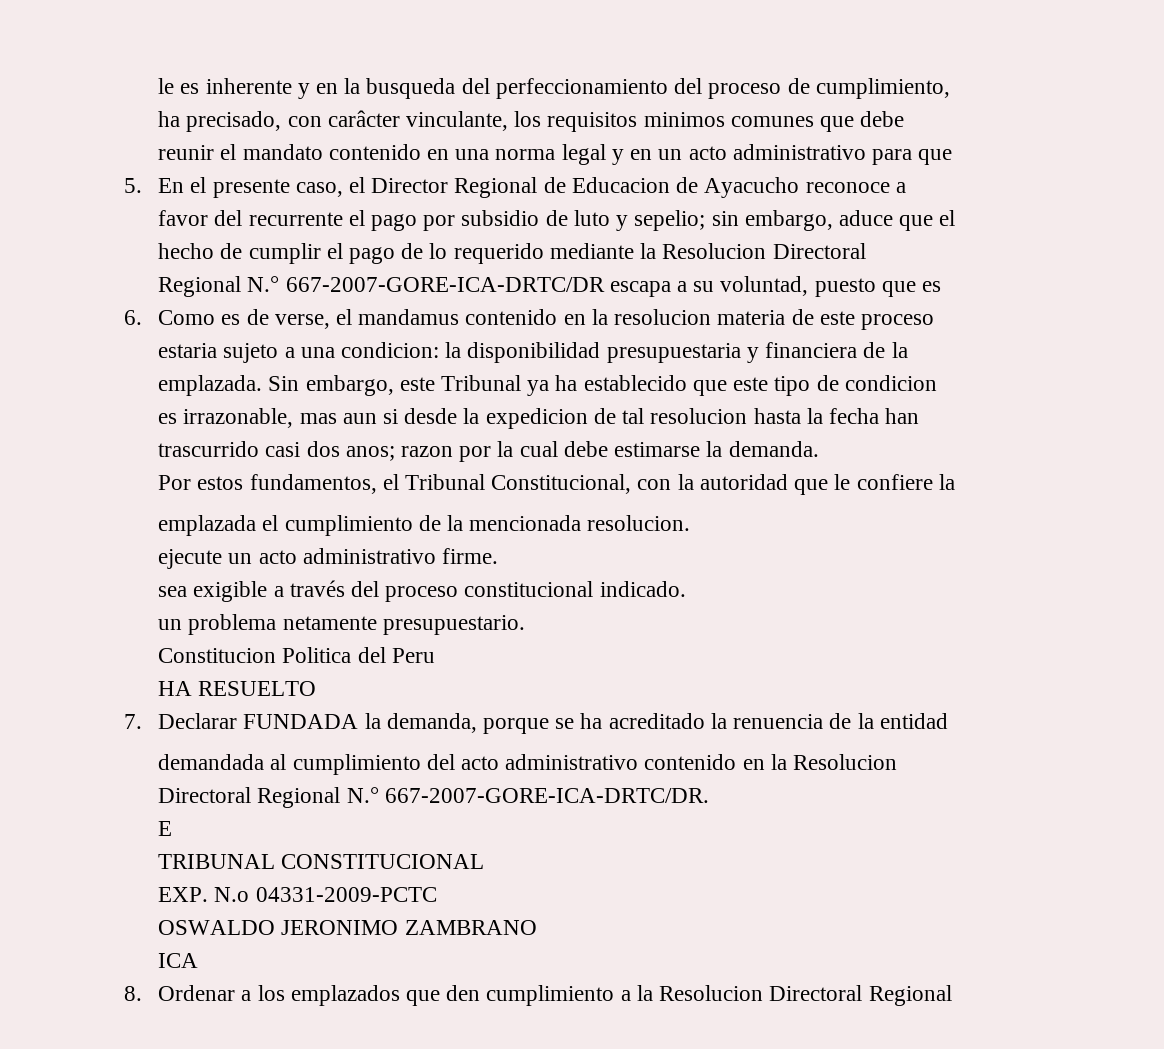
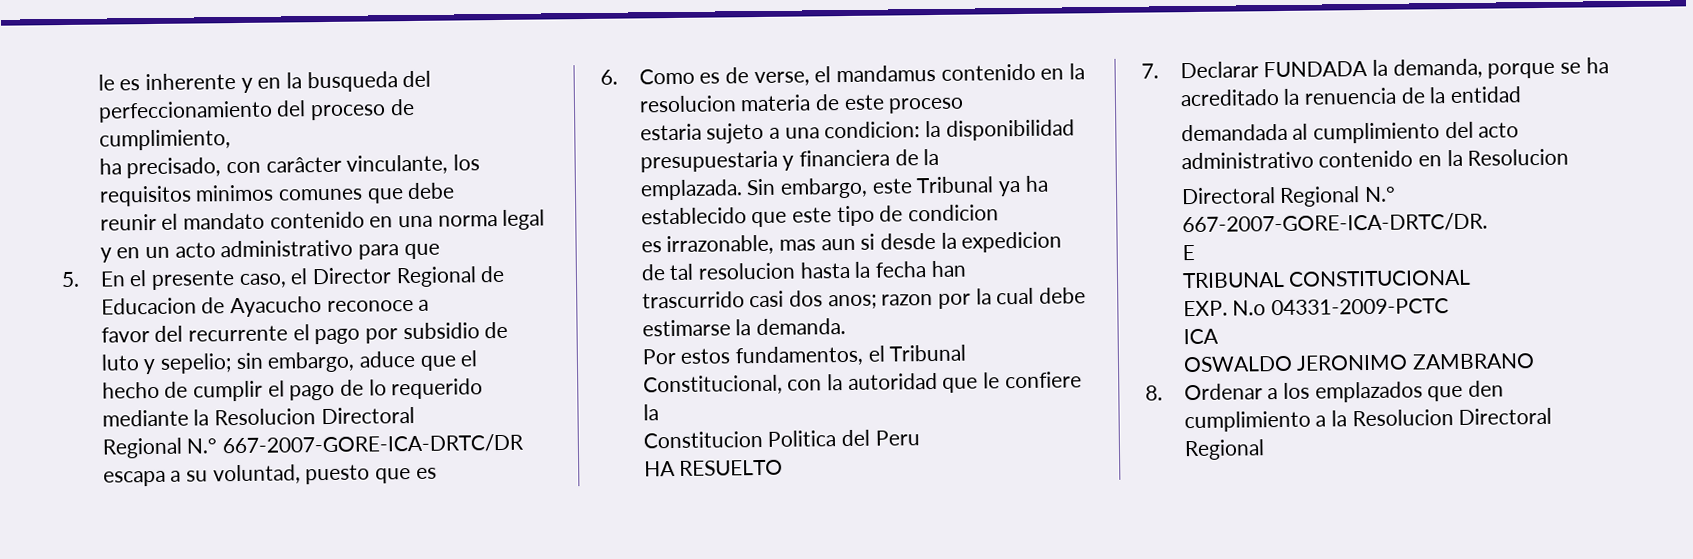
- emplazada el cumplimiento de la mencionada resolucion.
- ejecute un acto administrativo firme.
- sea exigible a través del proceso constitucional indicado.
- un problema netamente presupuestario.
+ ICA
- ICA

